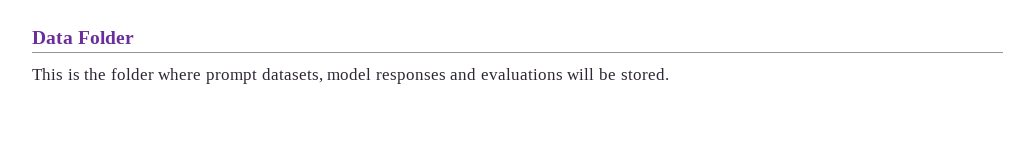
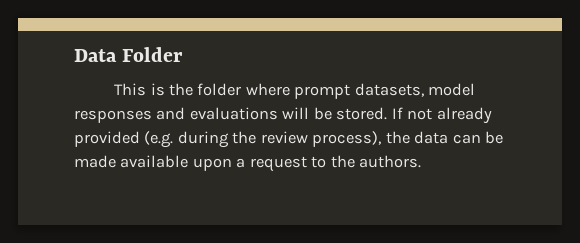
+ If not already provided (e.g. during the review process), the data can be made available upon a request to the authors.

